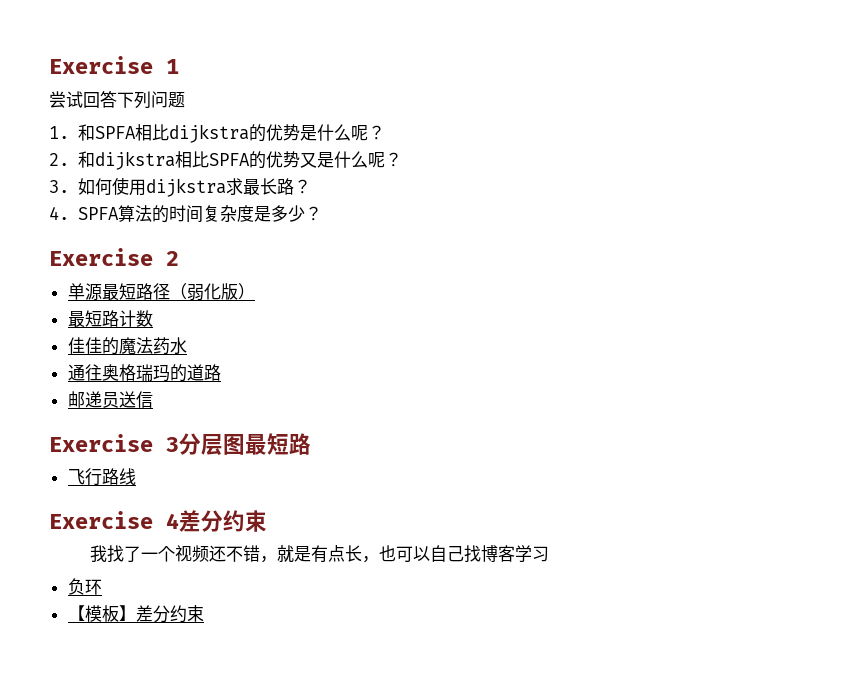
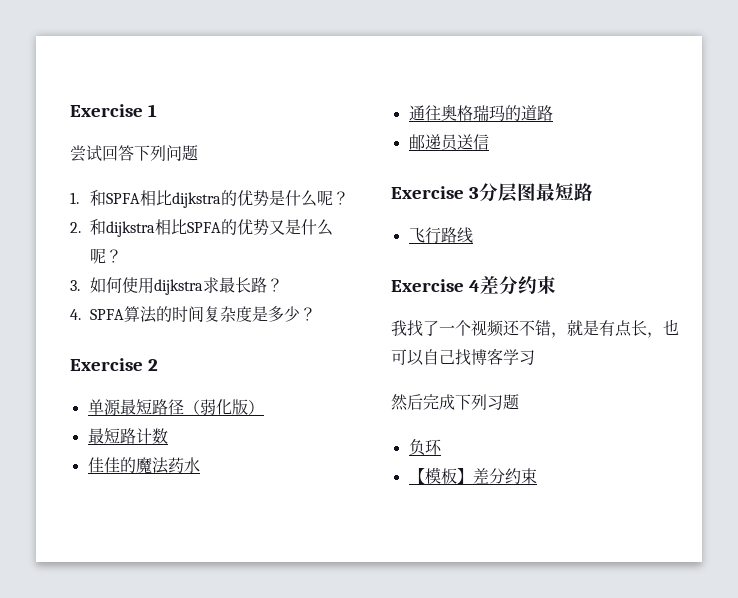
+ 然后完成下列习题

